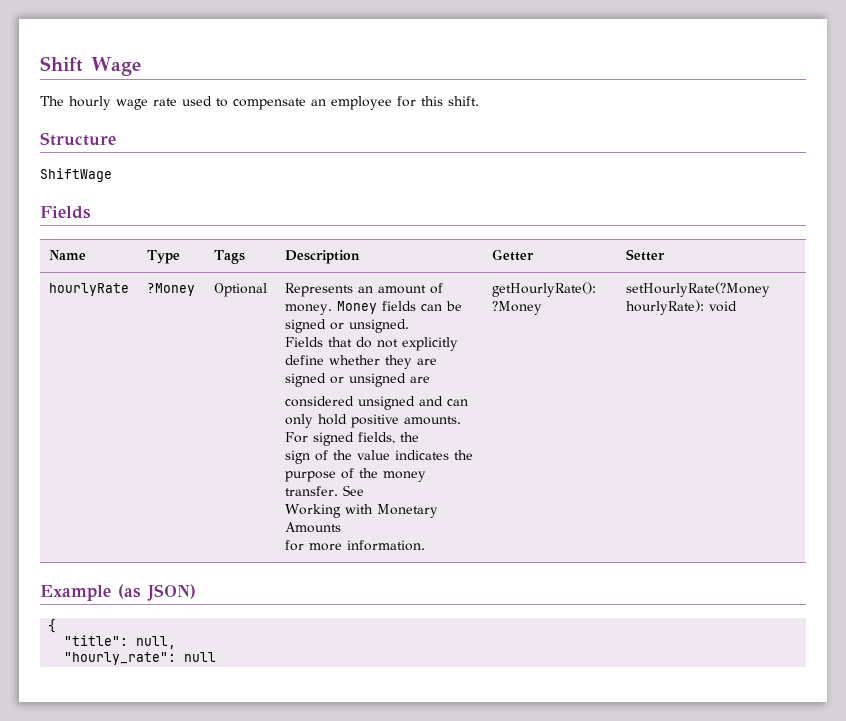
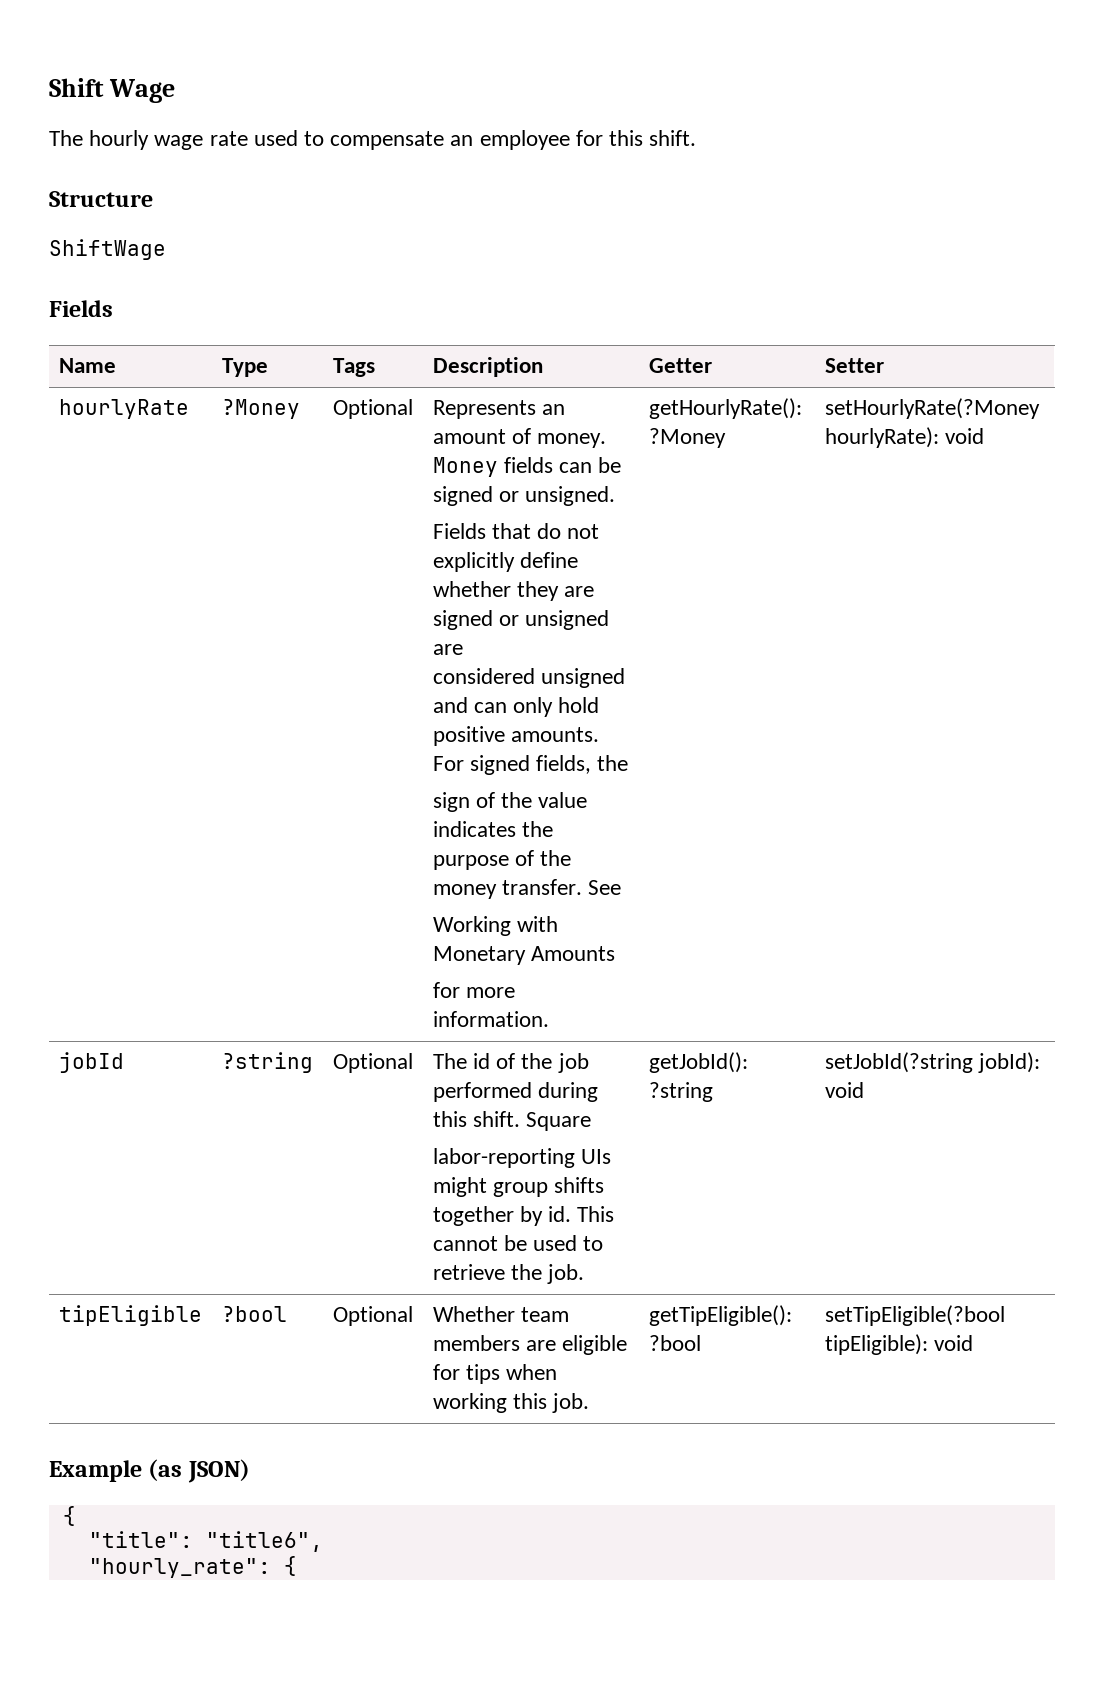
+ jobId | ?string | Optional | The id of the job performed during this shift. Square
+ labor-reporting UIs might group shifts together by id. This cannot be used to retrieve the job. | getJobId(): ?string | setJobId(?string jobId): void
+ tipEligible | ?bool | Optional | Whether team members are eligible for tips when working this job. | getTipEligible(): ?bool | setTipEligible(?bool tipEligible): void
- "title": null,
+ "title": "title6",
- "hourly_rate": null
+ "hourly_rate": {

